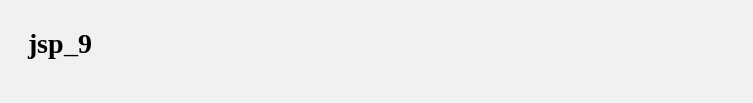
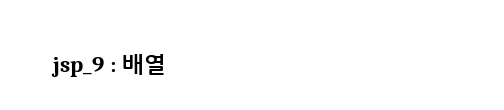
- jsp_9
+ jsp_9 : 배열

